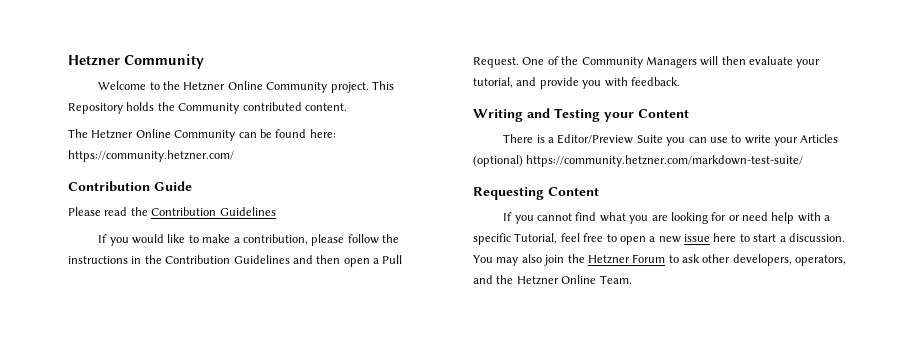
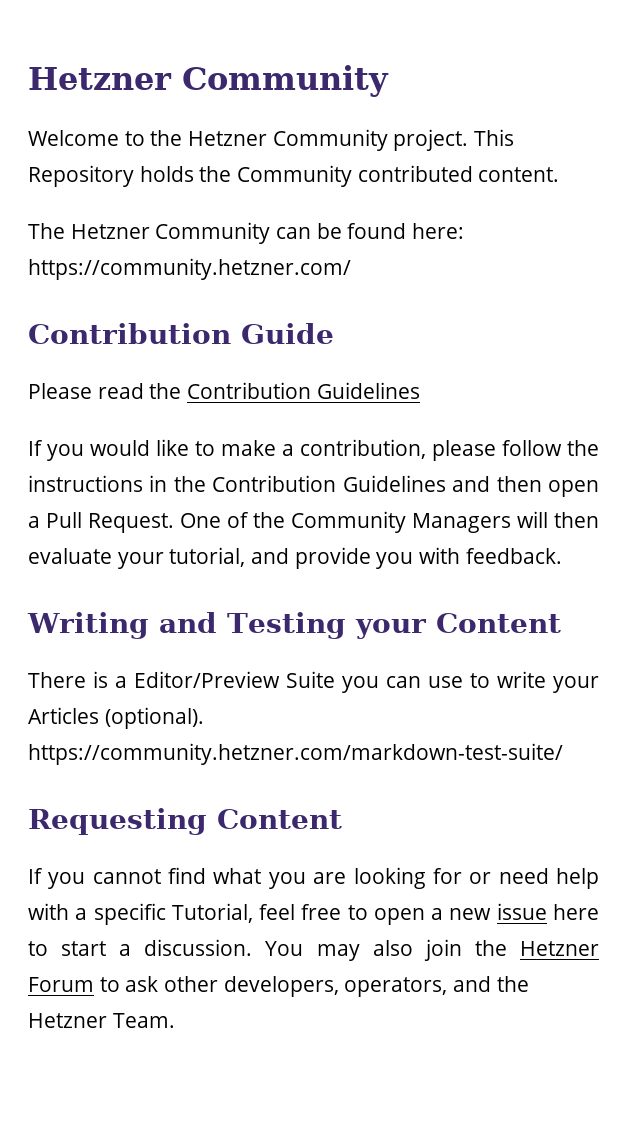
- Welcome to the Hetzner Online Community project.
+ Welcome to the Hetzner Community project.
- The Hetzner Online Community can be found here: https://community.hetzner.com/
+ The Hetzner Community can be found here: https://community.hetzner.com/
- There is a Editor/Preview Suite you can use to write your Articles (optional) https://community.hetzner.com/markdown-test-suite/
+ There is a Editor/Preview Suite you can use to write your Articles (optional). https://community.hetzner.com/markdown-test-suite/
- You may also join the Hetzner Forum to ask other developers, operators, and the Hetzner Online Team.
+ You may also join the Hetzner Forum to ask other developers, operators, and the Hetzner Team.

